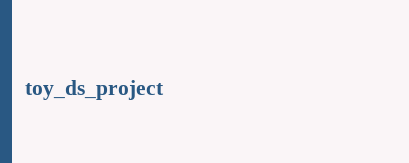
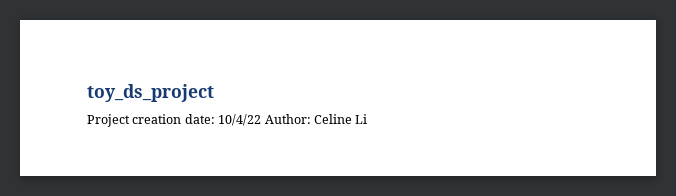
+ Project creation date: 10/4/22 Author: Celine Li

